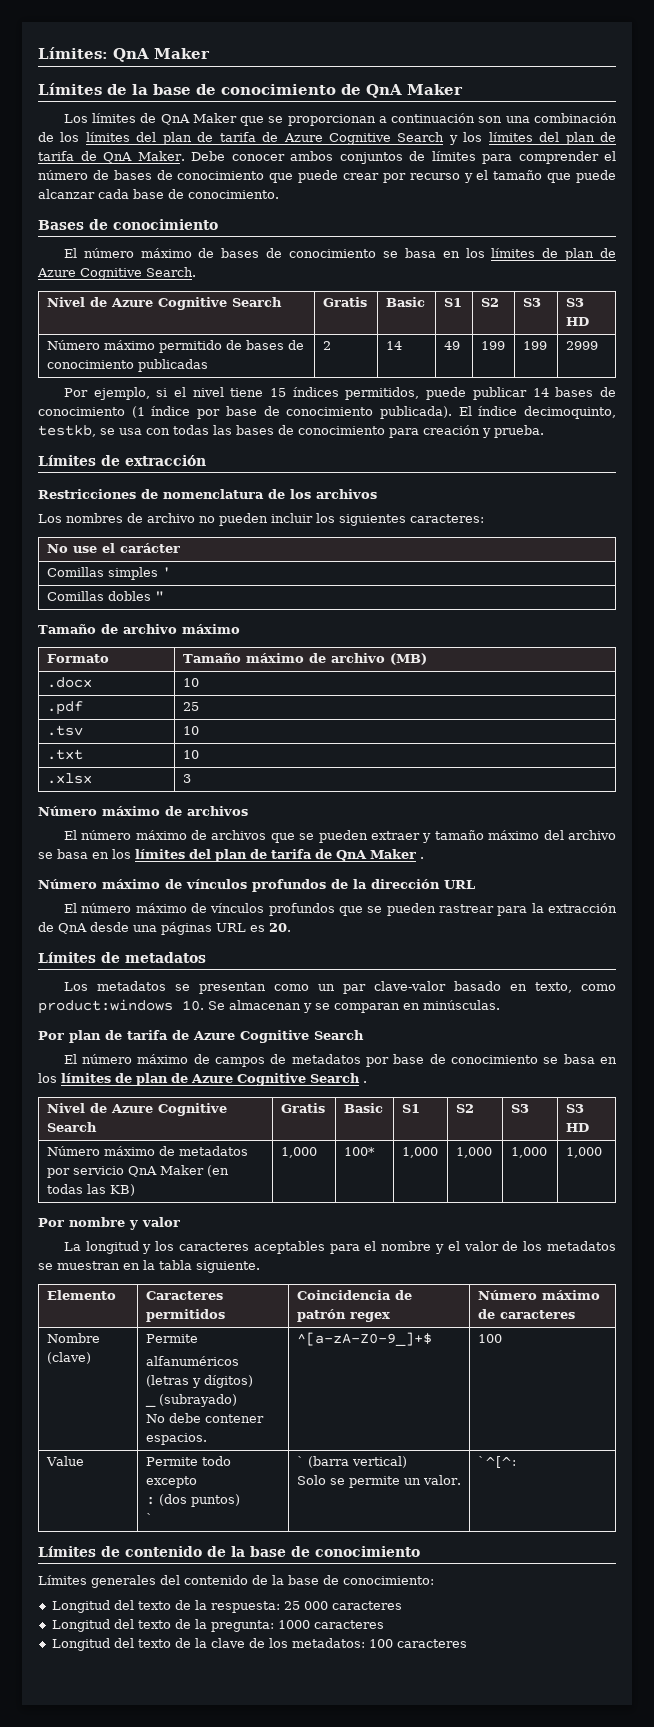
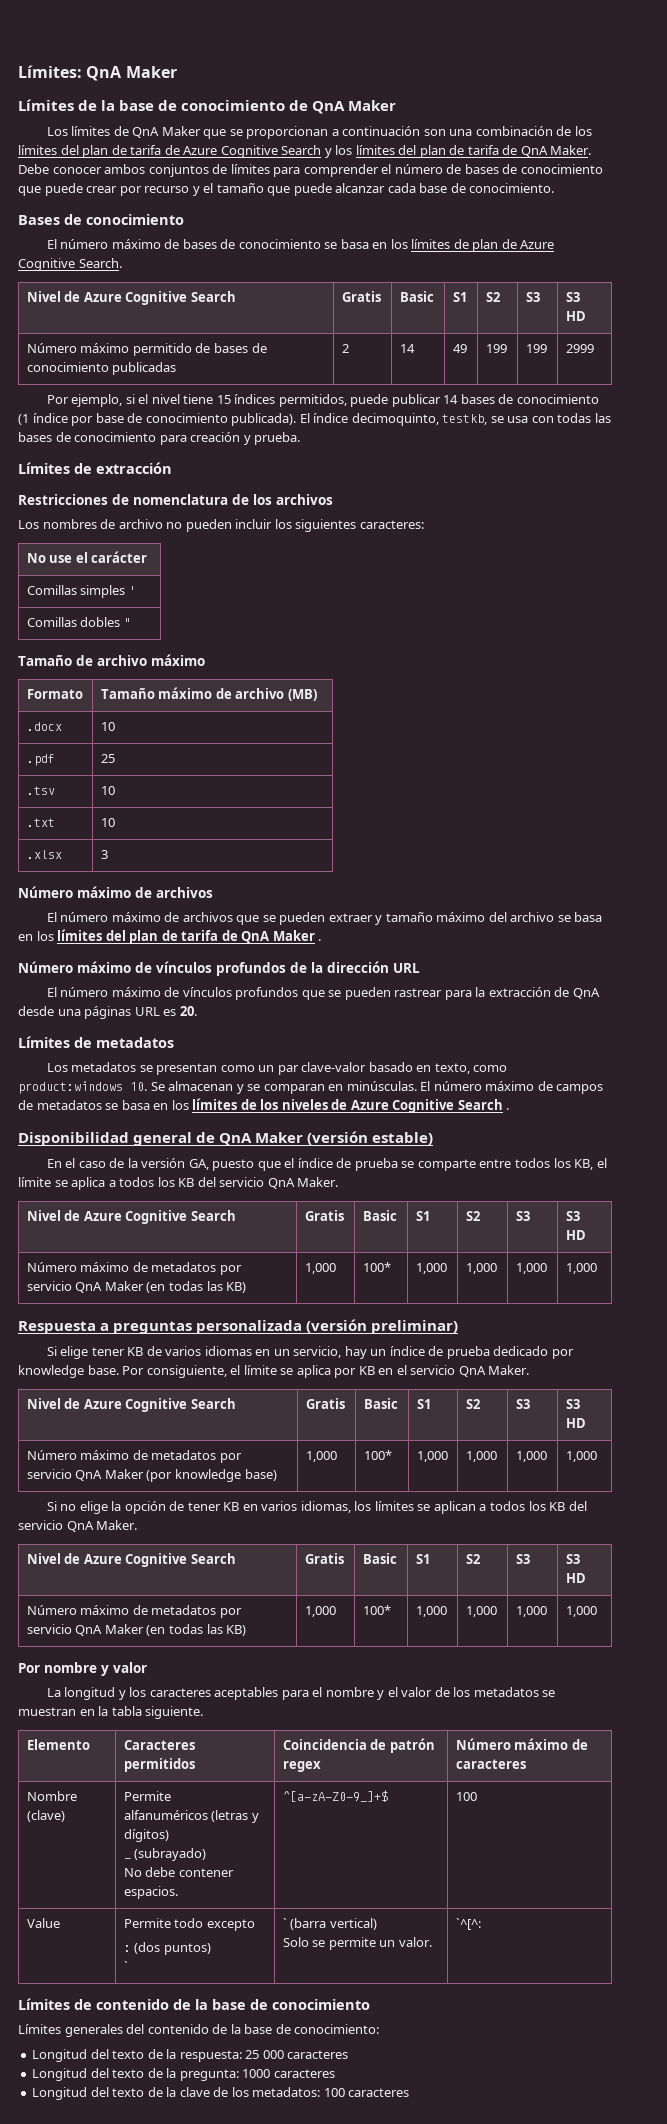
- Los metadatos se presentan como un par clave-valor basado en texto, como product:windows 10. Se almacenan y se comparan en minúsculas.
- Por plan de tarifa de Azure Cognitive Search
- El número máximo de campos de metadatos por base de conocimiento se basa en los límites de plan de Azure Cognitive Search .
+ Los metadatos se presentan como un par clave-valor basado en texto, como product:windows 10. Se almacenan y se comparan en minúsculas. El número máximo de campos de metadatos se basa en los límites de los niveles de Azure Cognitive Search .
+ Disponibilidad general de QnA Maker (versión estable)
+ En el caso de la versión GA, puesto que el índice de prueba se comparte entre todos los KB, el límite se aplica a todos los KB del servicio QnA Maker.
+ Nivel de Azure Cognitive Search | Gratis | Basic | S1 | S2 | S3 | S3 HD
+ Número máximo de metadatos por servicio QnA Maker (en todas las KB) | 1,000 | 100* | 1,000 | 1,000 | 1,000 | 1,000
+ Respuesta a preguntas personalizada (versión preliminar)
+ Si elige tener KB de varios idiomas en un servicio, hay un índice de prueba dedicado por knowledge base. Por consiguiente, el límite se aplica por KB en el servicio QnA Maker.
+ Nivel de Azure Cognitive Search | Gratis | Basic | S1 | S2 | S3 | S3 HD
+ Número máximo de metadatos por servicio QnA Maker (por knowledge base) | 1,000 | 100* | 1,000 | 1,000 | 1,000 | 1,000
+ Si no elige la opción de tener KB en varios idiomas, los límites se aplican a todos los KB del servicio QnA Maker.

